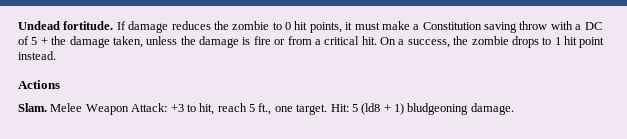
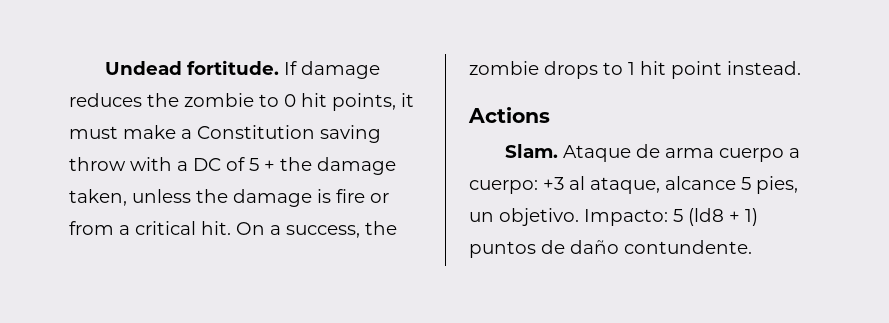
- Melee Weapon Attack: +3 to hit, reach 5 ft., one target. Hit: 5 (ld8 + 1) bludgeoning damage.
+ Ataque de arma cuerpo a cuerpo: +3 al ataque, alcance 5 pies, un objetivo. Impacto: 5 (ld8 + 1) puntos de daño contundente.

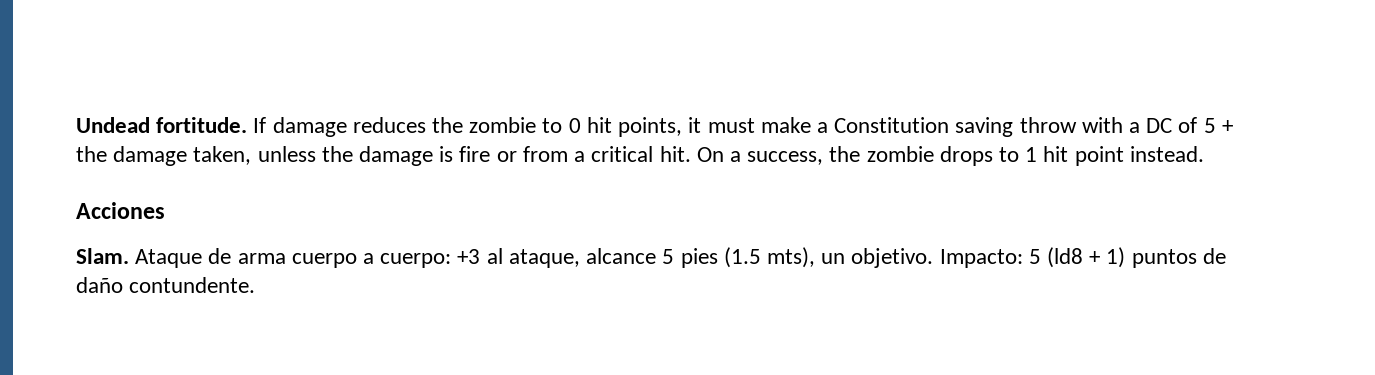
- Actions
+ Acciones
- Ataque de arma cuerpo a cuerpo: +3 al ataque, alcance 5 pies, un objetivo.
+ Ataque de arma cuerpo a cuerpo: +3 al ataque, alcance 5 pies (1.5 mts), un objetivo.

